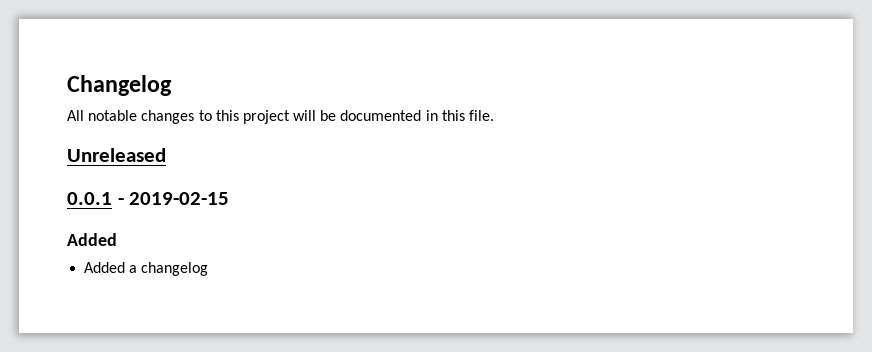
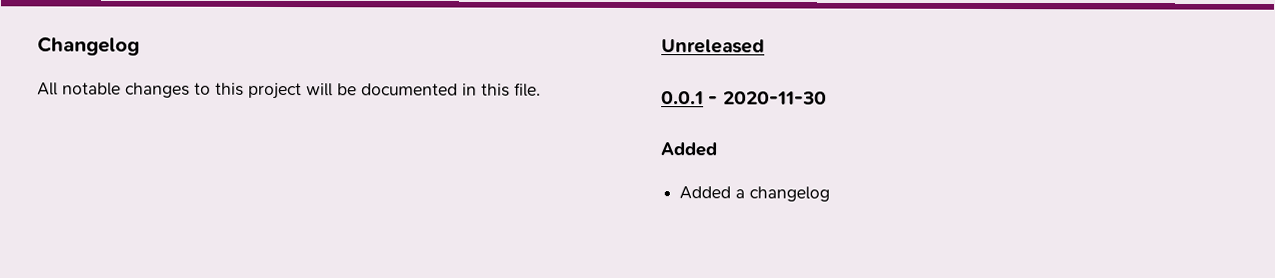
- 0.0.1 - 2019-02-15
+ 0.0.1 - 2020-11-30

